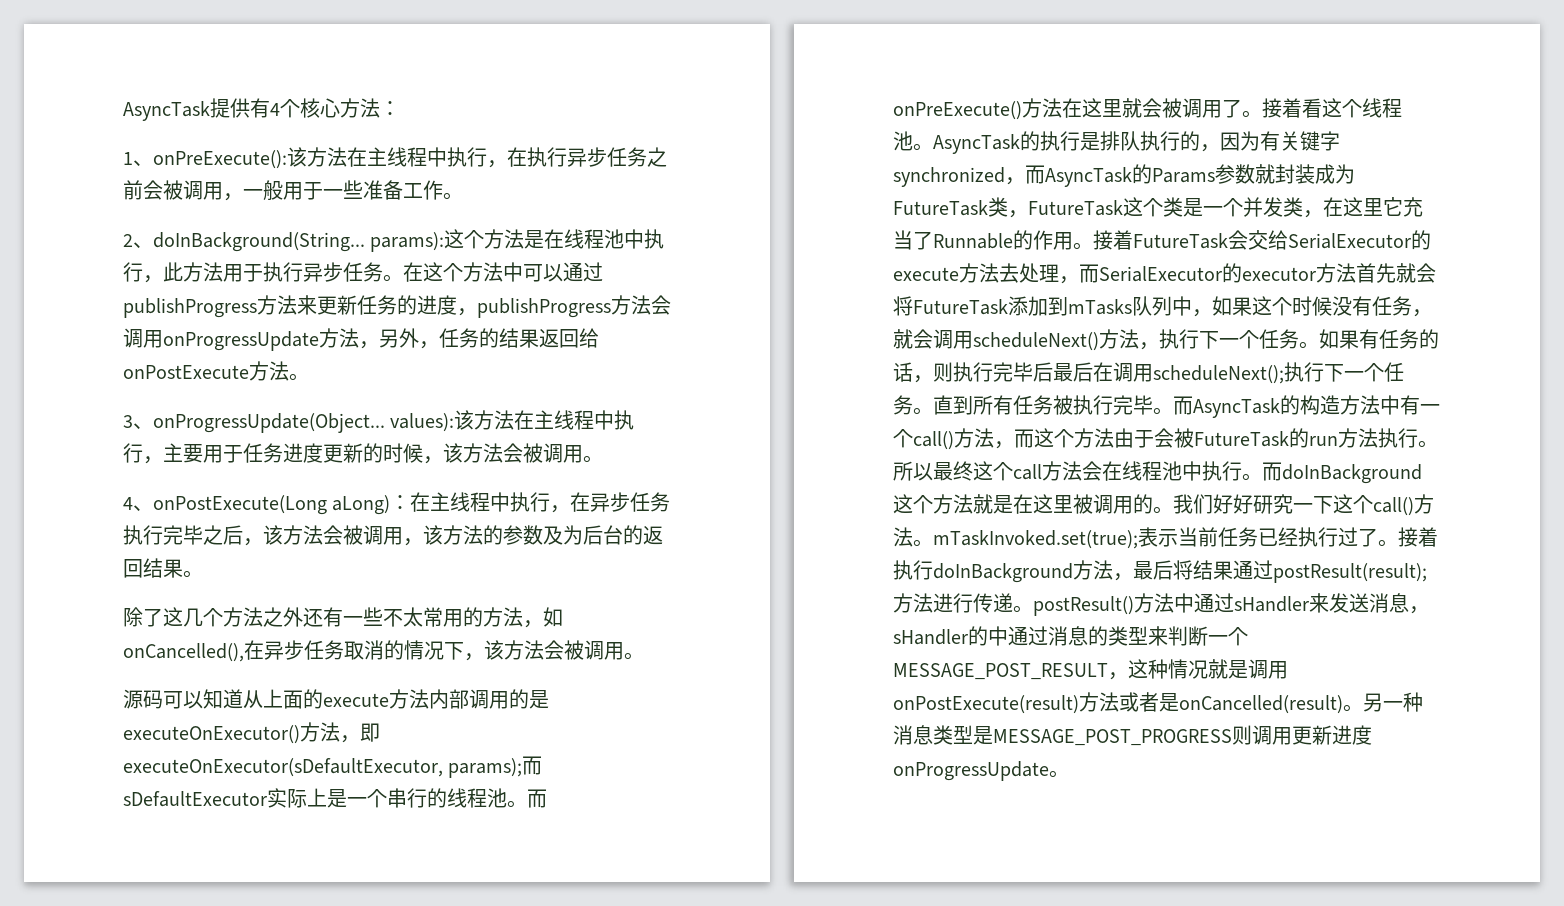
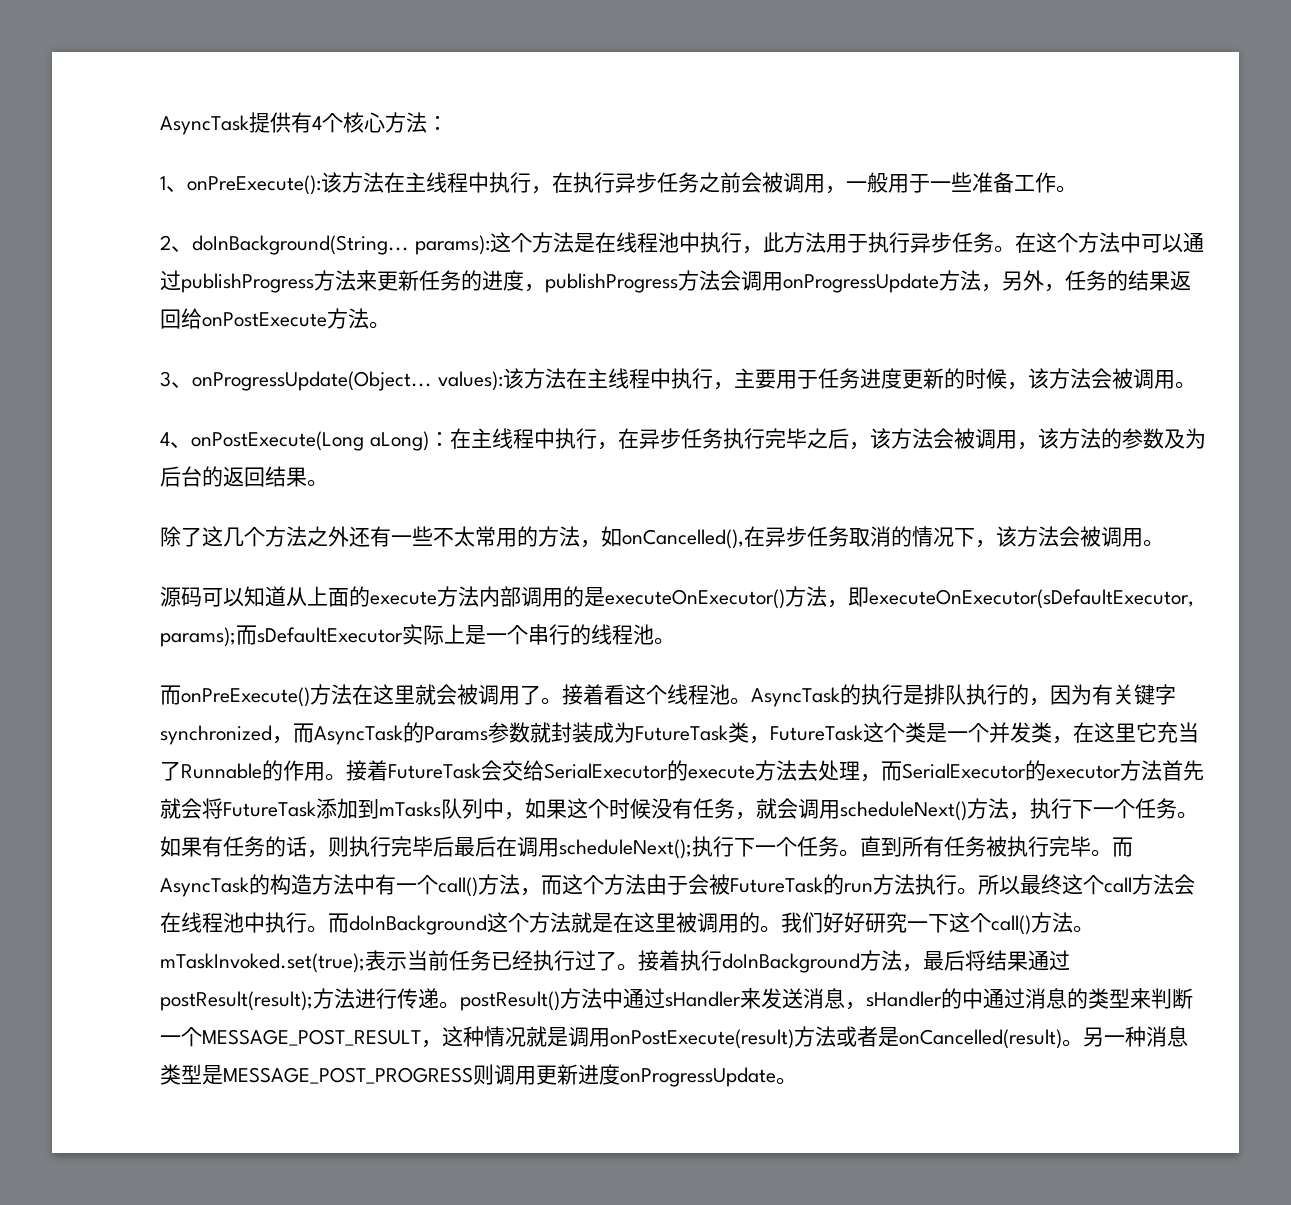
- 源码可以知道从上面的execute方法内部调用的是executeOnExecutor()方法，即executeOnExecutor(sDefaultExecutor, params);而sDefaultExecutor实际上是一个串行的线程池。而onPreExecute()方法在这里就会被调用了。
+ 源码可以知道从上面的execute方法内部调用的是executeOnExecutor()方法，即executeOnExecutor(sDefaultExecutor, params);而sDefaultExecutor实际上是一个串行的线程池。
+ 而onPreExecute()方法在这里就会被调用了。

